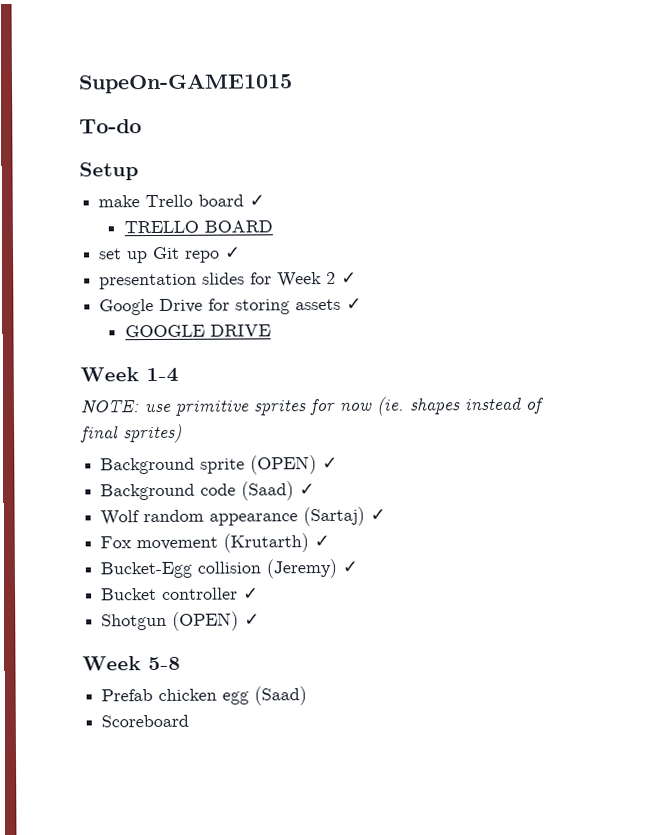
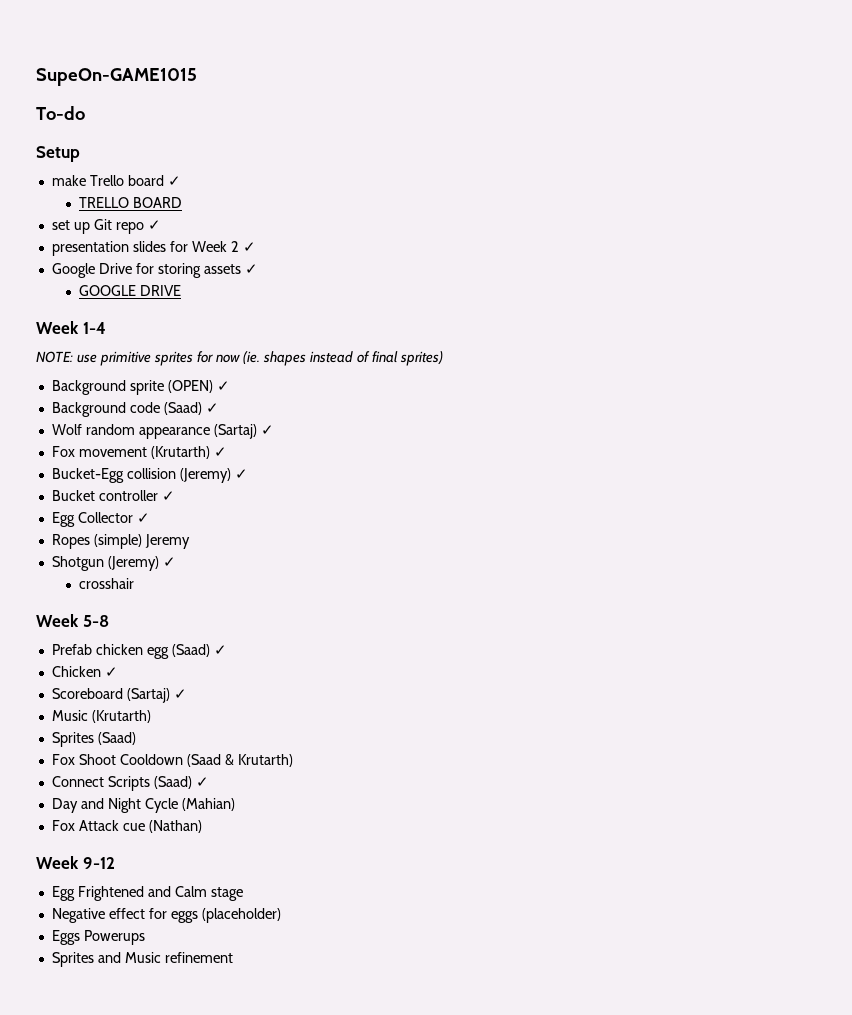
+ Egg Collector ✓
+ Ropes (simple) Jeremy
- Shotgun (OPEN) ✓
+ Shotgun (Jeremy) ✓
+ crosshair
- Prefab chicken egg (Saad)
- Scoreboard
+ Prefab chicken egg (Saad) ✓
+ Chicken ✓
+ Scoreboard (Sartaj) ✓
+ Music (Krutarth)
+ Sprites (Saad)
+ Fox Shoot Cooldown (Saad & Krutarth)
+ Connect Scripts (Saad) ✓
+ Day and Night Cycle (Mahian)
+ Fox Attack cue (Nathan)
+ Week 9-12
+ Egg Frightened and Calm stage
+ Negative effect for eggs (placeholder)
+ Eggs Powerups
+ Sprites and Music refinement

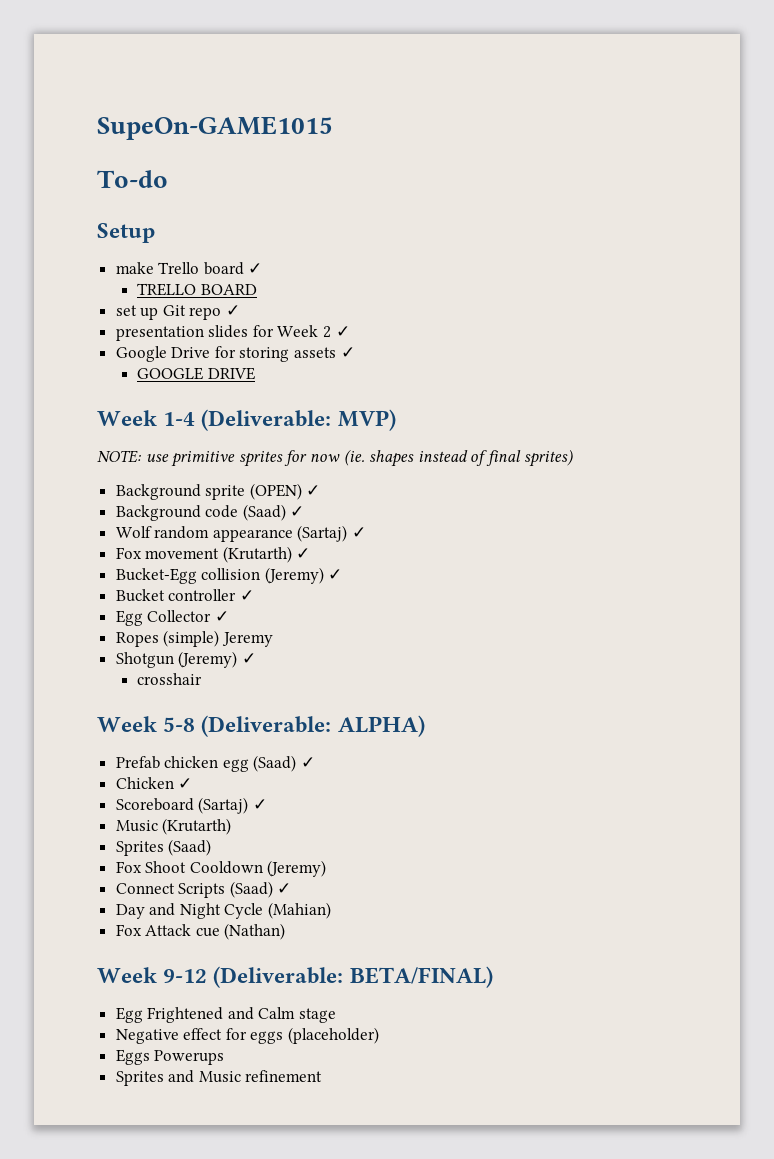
- Week 1-4
+ Week 1-4 (Deliverable: MVP)
- Week 5-8
+ Week 5-8 (Deliverable: ALPHA)
- Fox Shoot Cooldown (Saad & Krutarth)
+ Fox Shoot Cooldown (Jeremy)
- Week 9-12
+ Week 9-12 (Deliverable: BETA/FINAL)

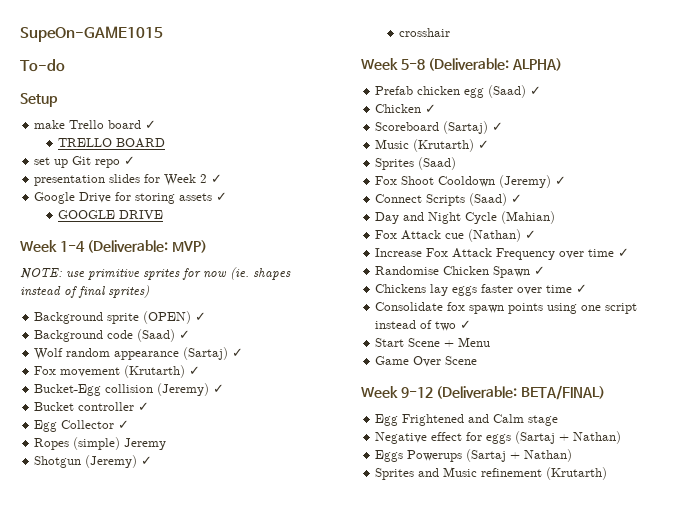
- Music (Krutarth)
+ Music (Krutarth) ✓
- Fox Shoot Cooldown (Jeremy)
+ Fox Shoot Cooldown (Jeremy) ✓
- Fox Attack cue (Nathan)
+ Fox Attack cue (Nathan) ✓
+ Increase Fox Attack Frequency over time ✓
+ Randomise Chicken Spawn ✓
+ Chickens lay eggs faster over time ✓
+ Consolidate fox spawn points using one script instead of two ✓
+ Start Scene + Menu
+ Game Over Scene
- Negative effect for eggs (placeholder)
+ Negative effect for eggs (Sartaj + Nathan)
- Eggs Powerups
+ Eggs Powerups (Sartaj + Nathan)
- Sprites and Music refinement
+ Sprites and Music refinement (Krutarth)

